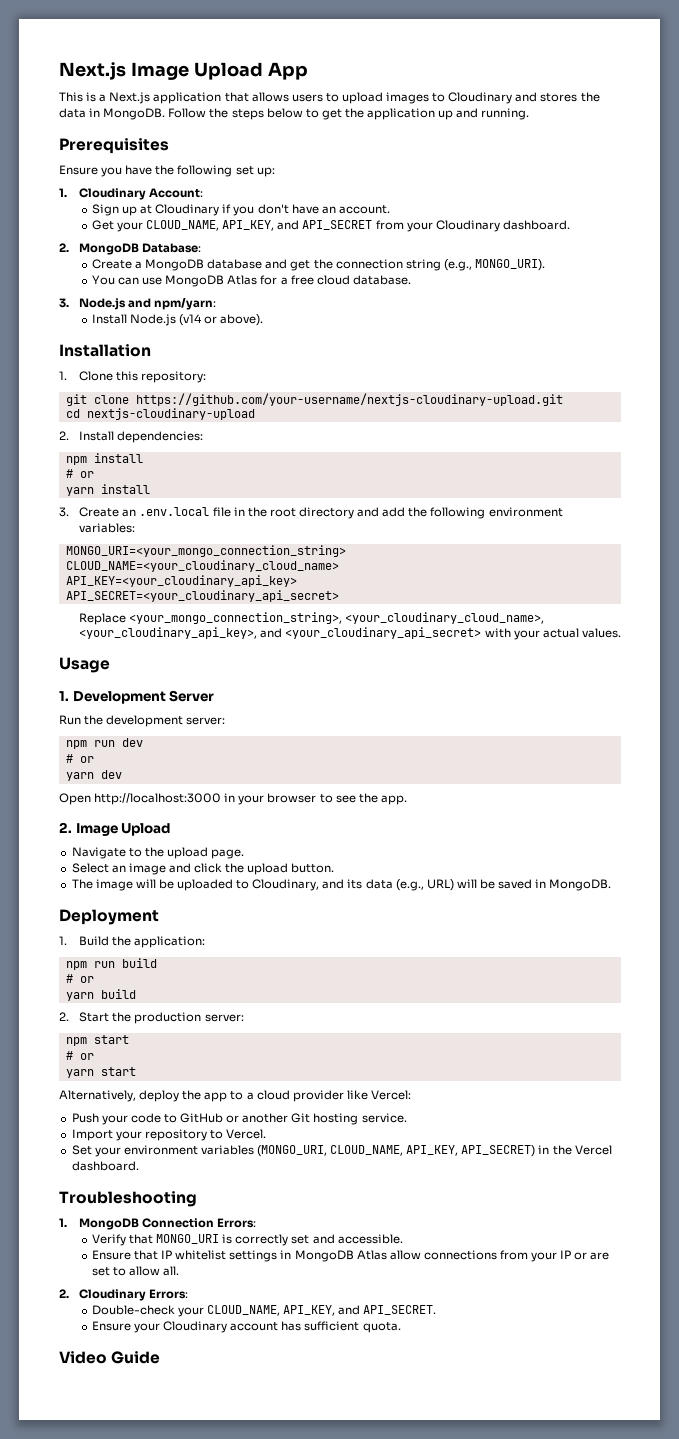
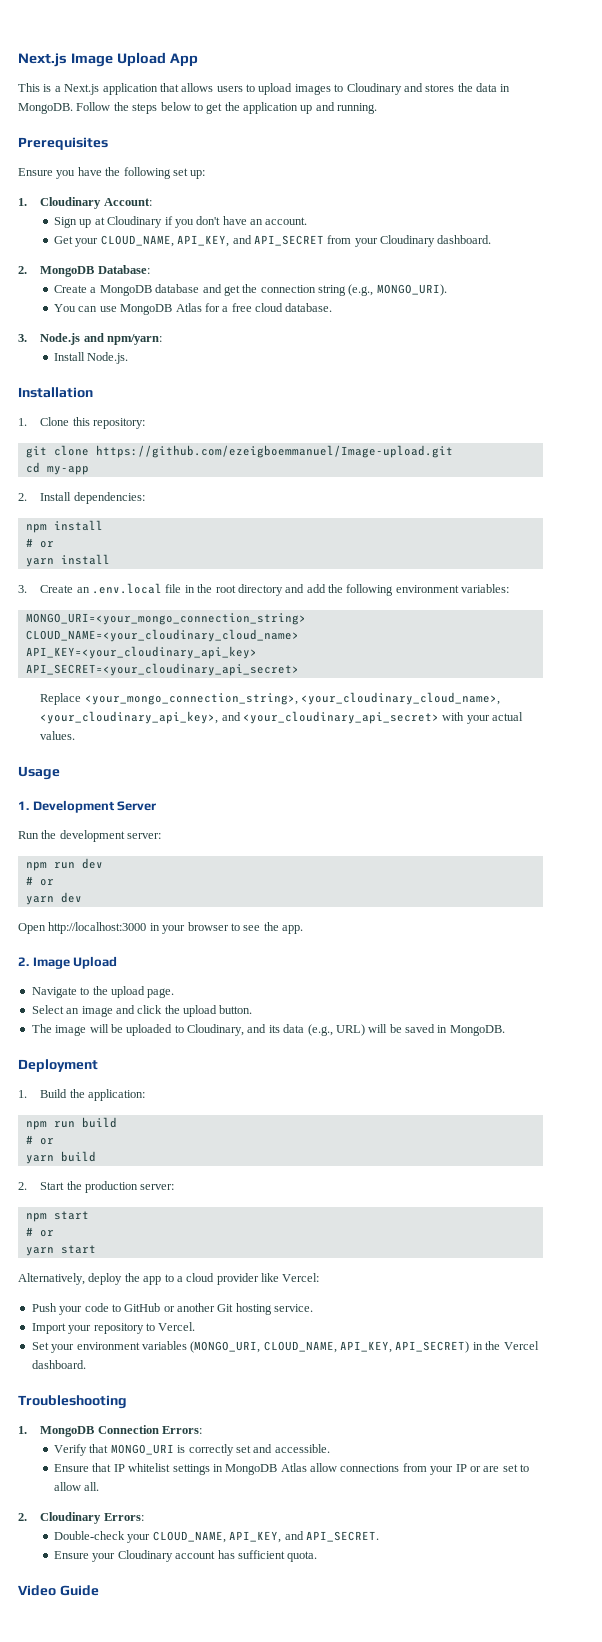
- Install Node.js (v14 or above).
+ Install Node.js.
- git clone https://github.com/your-username/nextjs-cloudinary-upload.git
+ git clone https://github.com/ezeigboemmanuel/Image-upload.git
- cd nextjs-cloudinary-upload
+ cd my-app

